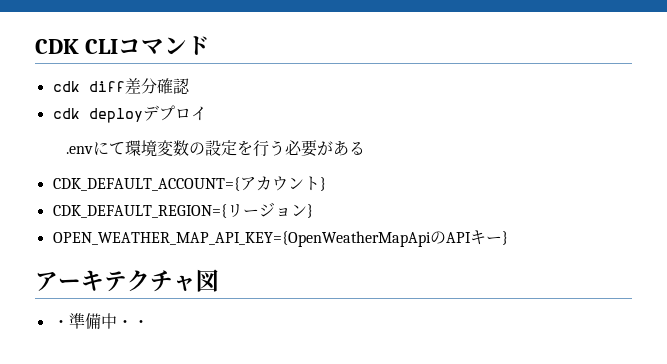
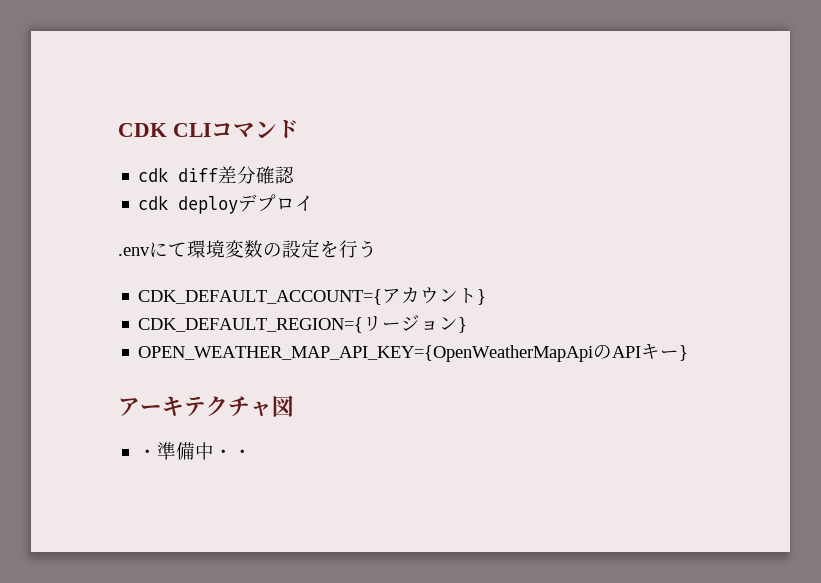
- .envにて環境変数の設定を行う必要がある
+ .envにて環境変数の設定を行う

